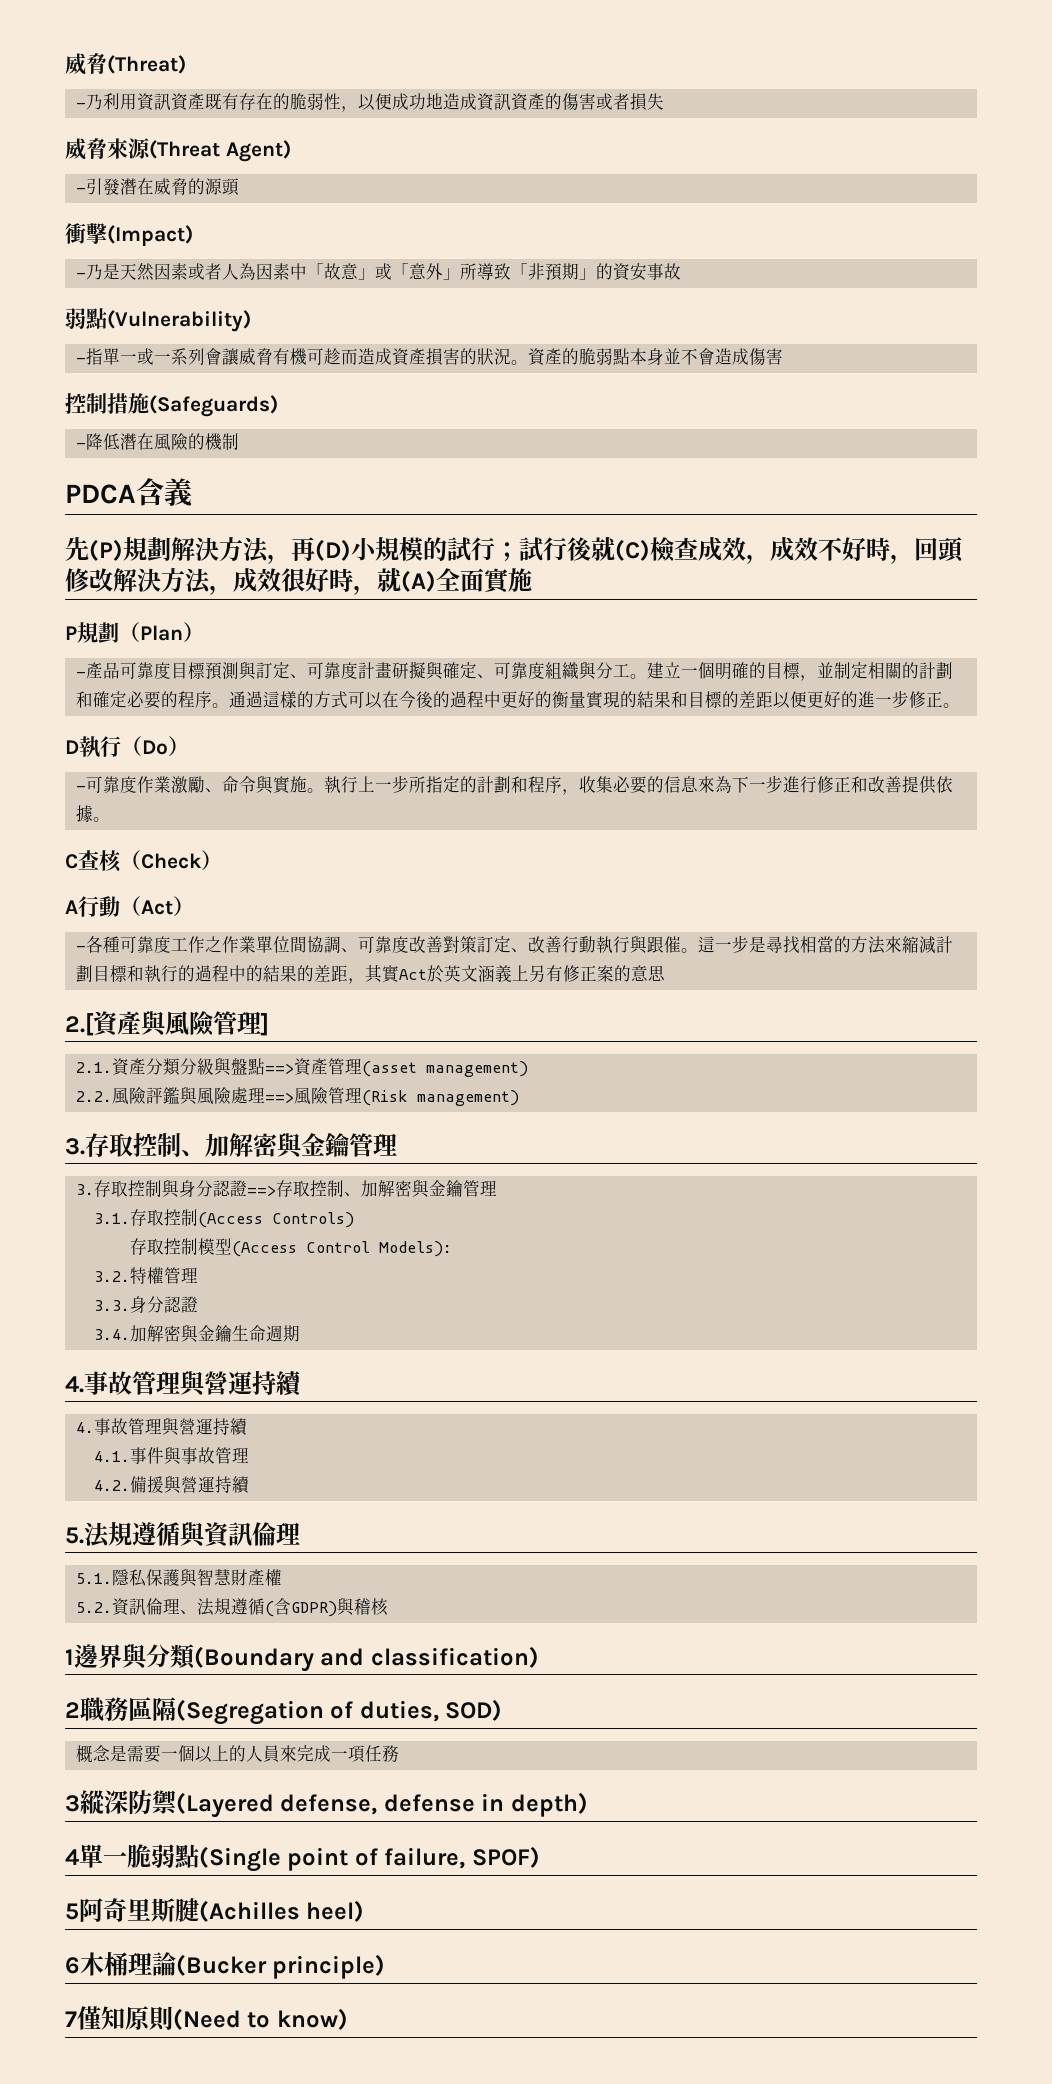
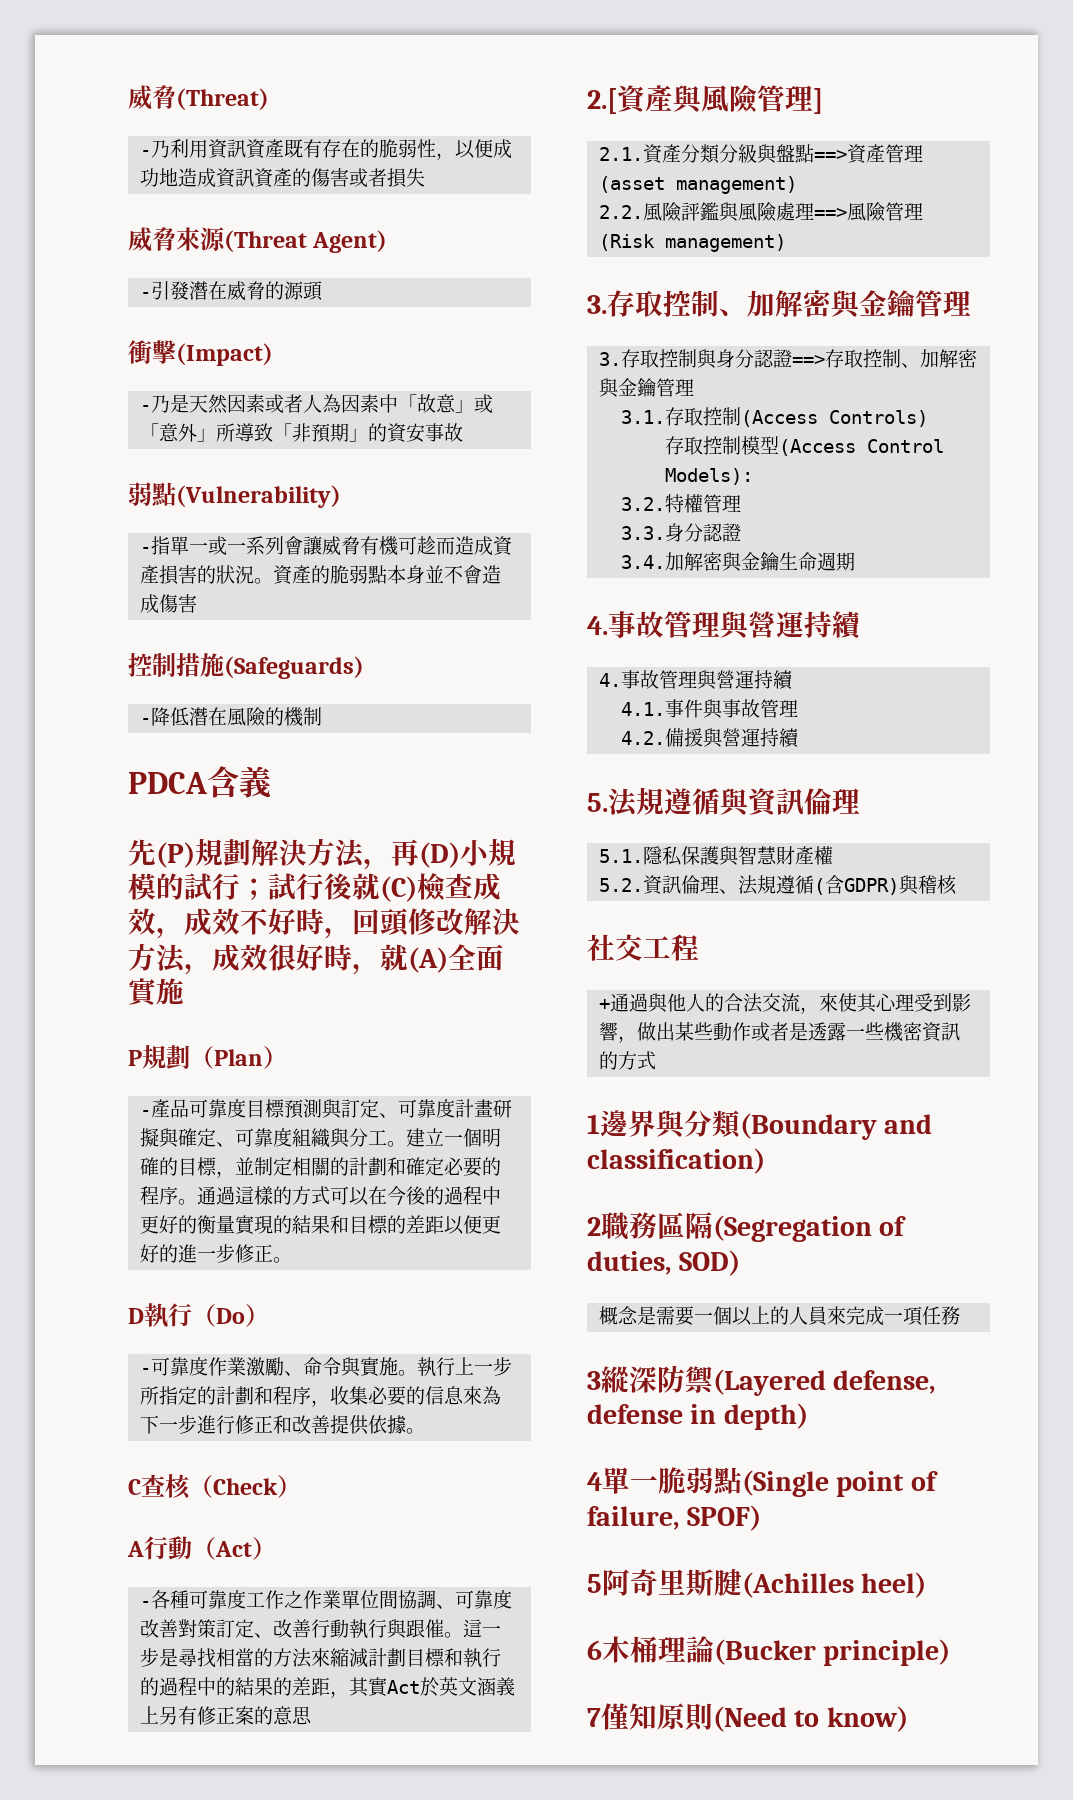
+ 社交工程
+ +通過與他人的合法交流，來使其心理受到影響，做出某些動作或者是透露一些機密資訊的方式

